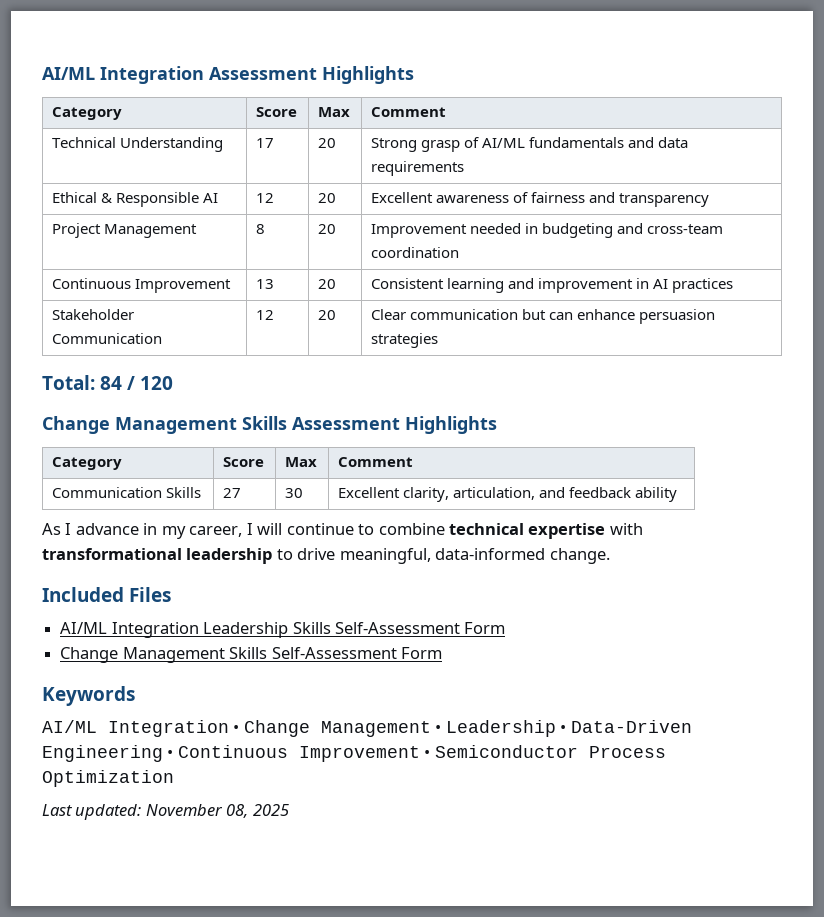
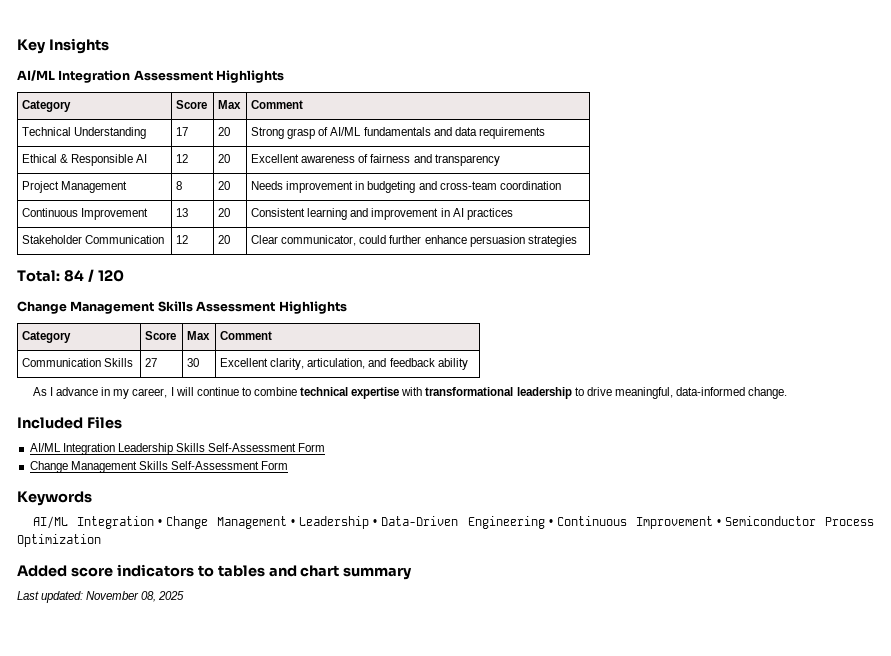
+ Key Insights
- Project Management | 8 | 20 | Improvement needed in budgeting and cross-team coordination
+ Project Management | 8 | 20 | Needs improvement in budgeting and cross-team coordination
- Stakeholder Communication | 12 | 20 | Clear communication but can enhance persuasion strategies
+ Stakeholder Communication | 12 | 20 | Clear communicator, could further enhance persuasion strategies
+ Added score indicators to tables and chart summary

